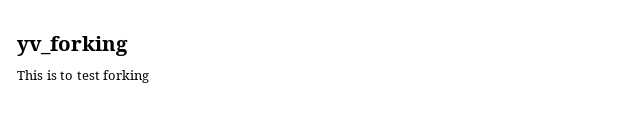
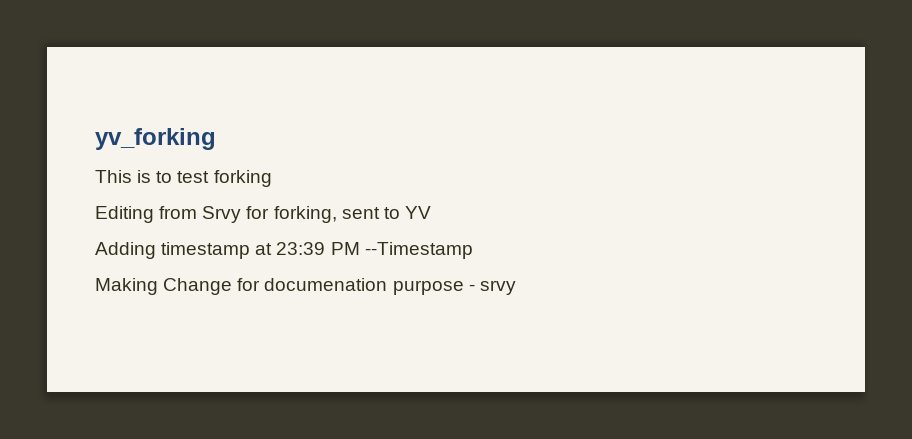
+ Editing from Srvy for forking, sent to YV
+ Adding timestamp at 23:39 PM --Timestamp
+ Making Change for documenation purpose - srvy

